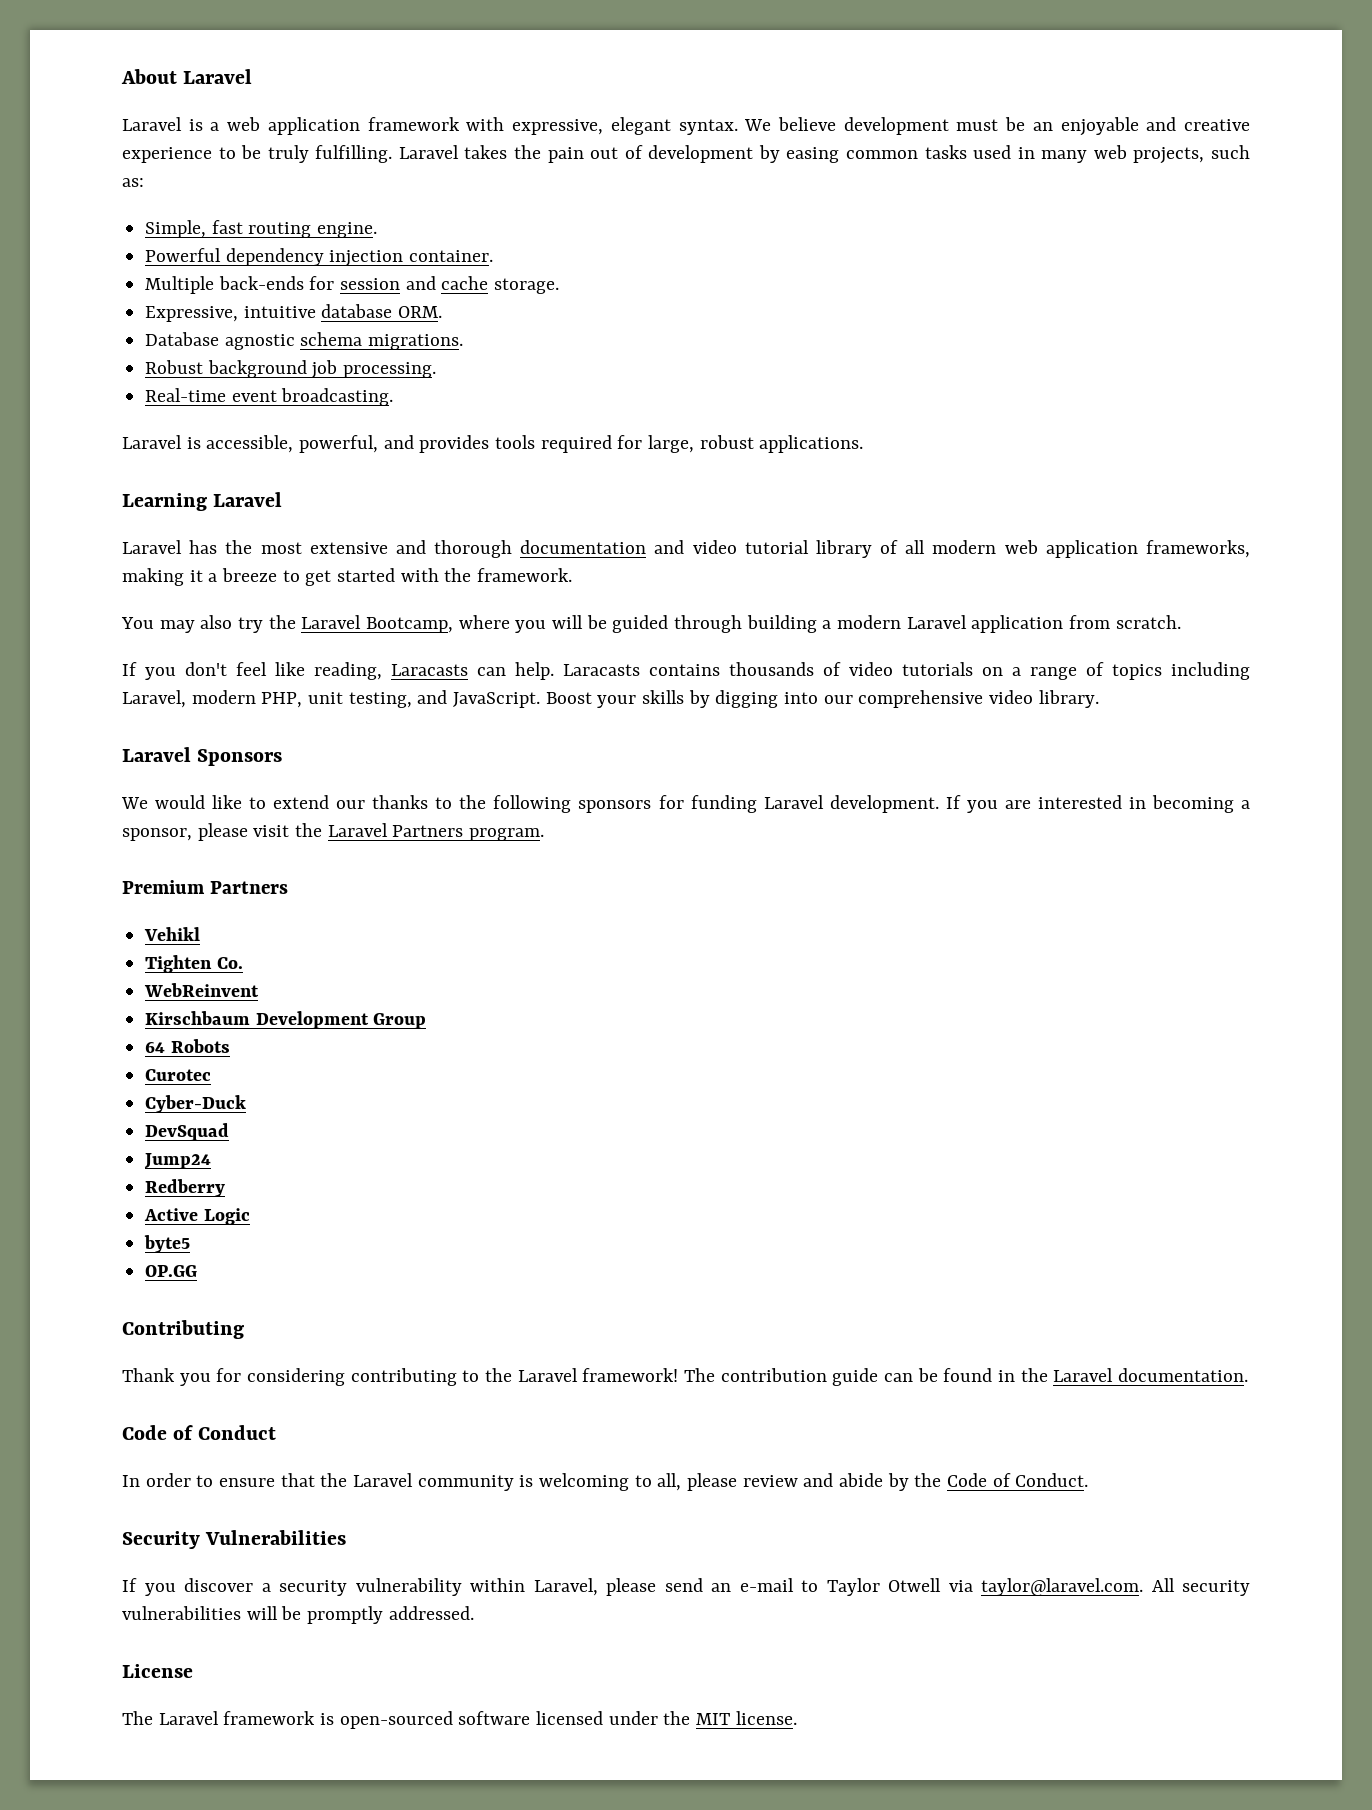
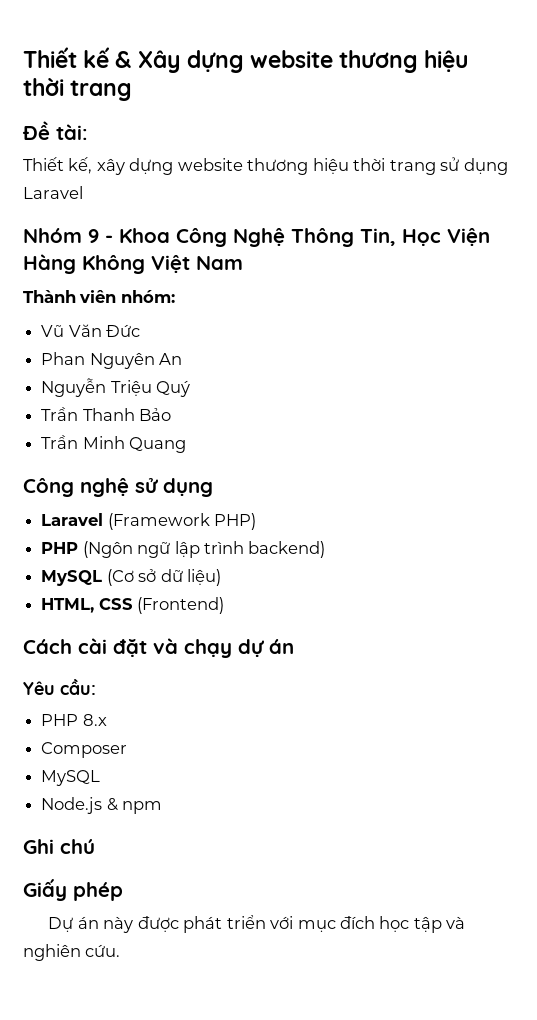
- About Laravel
- Laravel is a web application framework with expressive, elegant syntax. We believe development must be an enjoyable and creative experience to be truly fulfilling. Laravel takes the pain out of development by easing common tasks used in many web projects, such as:
- Simple, fast routing engine.
- Powerful dependency injection container.
- Multiple back-ends for session and cache storage.
- Expressive, intuitive database ORM.
- Database agnostic schema migrations.
- Robust background job processing.
- Real-time event broadcasting.
- Laravel is accessible, powerful, and provides tools required for large, robust applications.
- Learning Laravel
- Laravel has the most extensive and thorough documentation and video tutorial library of all modern web application frameworks, making it a breeze to get started with the framework.
- You may also try the Laravel Bootcamp, where you will be guided through building a modern Laravel application from scratch.
- If you don't feel like reading, Laracasts can help. Laracasts contains thousands of video tutorials on a range of topics including Laravel, modern PHP, unit testing, and JavaScript. Boost your skills by digging into our comprehensive video library.
- Laravel Sponsors
- We would like to extend our thanks to the following sponsors for funding Laravel development. If you are interested in becoming a sponsor, please visit the Laravel Partners program.
- Premium Partners
- Vehikl
- Tighten Co.
- WebReinvent
- Kirschbaum Development Group
- 64 Robots
- Curotec
- Cyber-Duck
- DevSquad
- Jump24
- Redberry
- Active Logic
- byte5
- OP.GG
- Contributing
- Thank you for considering contributing to the Laravel framework! The contribution guide can be found in the Laravel documentation.
- Code of Conduct
- In order to ensure that the Laravel community is welcoming to all, please review and abide by the Code of Conduct.
- Security Vulnerabilities
- If you discover a security vulnerability within Laravel, please send an e-mail to Taylor Otwell via taylor@laravel.com. All security vulnerabilities will be promptly addressed.
- License
- The Laravel framework is open-sourced software licensed under the MIT license.
+ Thiết kế & Xây dựng website thương hiệu thời trang
+ Đề tài:
+ Thiết kế, xây dựng website thương hiệu thời trang sử dụng Laravel
+ Nhóm 9 - Khoa Công Nghệ Thông Tin, Học Viện Hàng Không Việt Nam
+ Thành viên nhóm:
+ Vũ Văn Đức
+ Phan Nguyên An
+ Nguyễn Triệu Quý
+ Trần Thanh Bảo
+ Trần Minh Quang
+ Công nghệ sử dụng
+ Laravel (Framework PHP)
+ PHP (Ngôn ngữ lập trình backend)
+ MySQL (Cơ sở dữ liệu)
+ HTML, CSS (Frontend)
+ Cách cài đặt và chạy dự án
+ Yêu cầu:
+ PHP 8.x
+ Composer
+ MySQL
+ Node.js & npm
+ Ghi chú
+ Giấy phép
+ Dự án này được phát triển với mục đích học tập và nghiên cứu.

